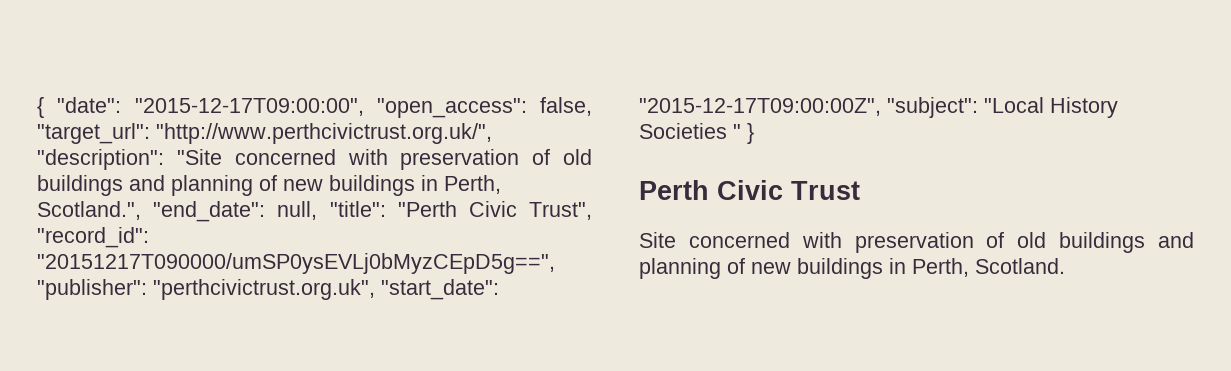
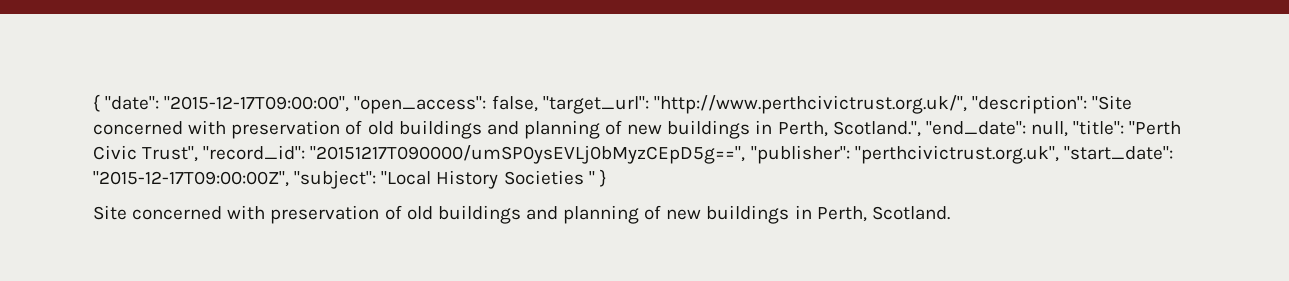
- Perth Civic Trust

